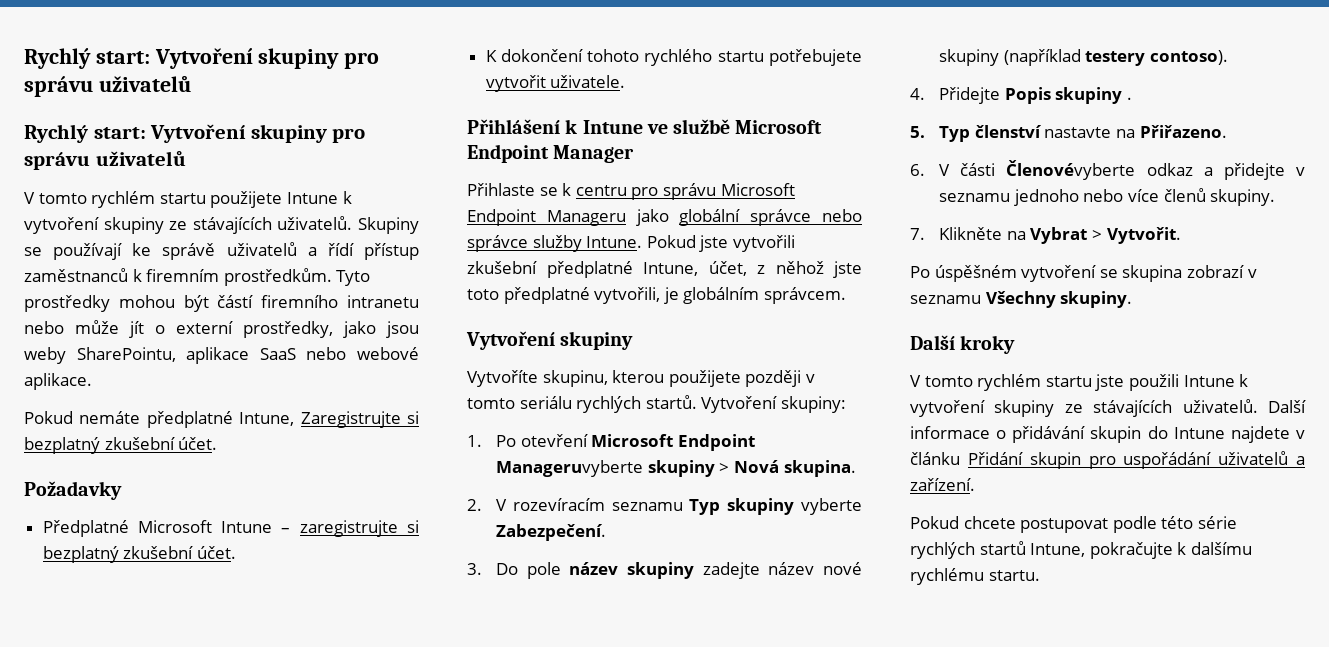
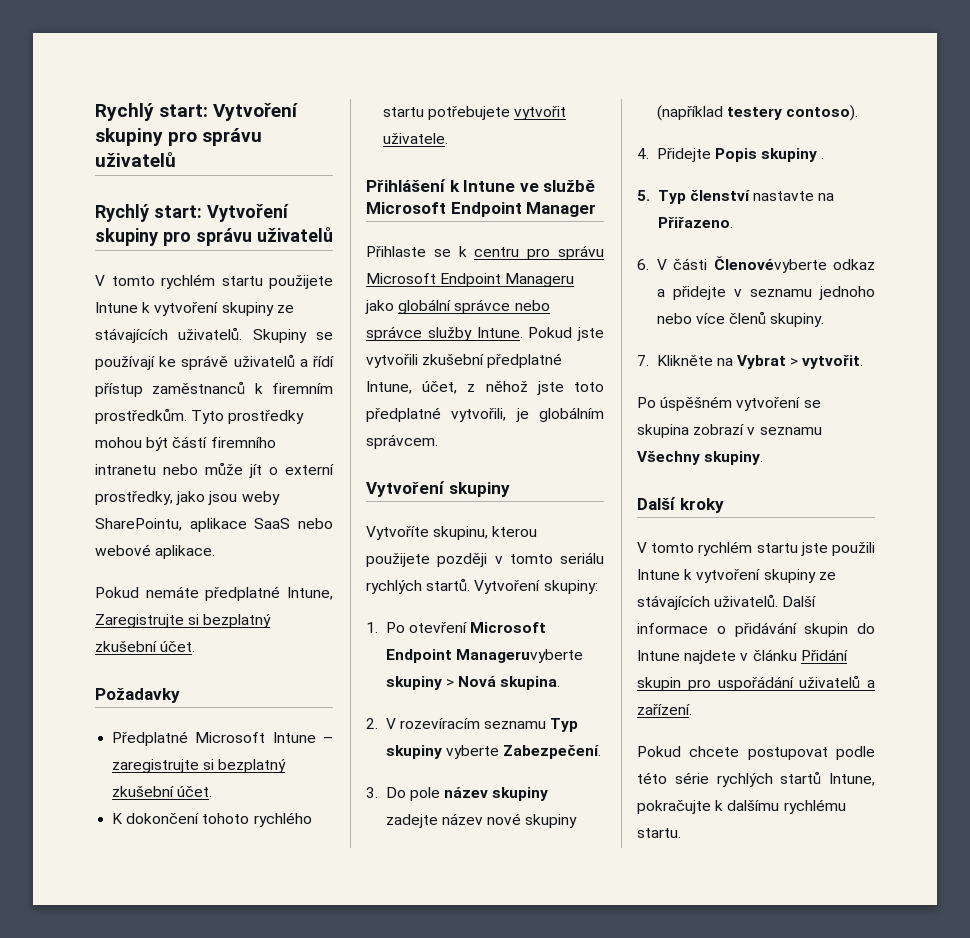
- 7. Klikněte na Vybrat > Vytvořit.
+ 7. Klikněte na Vybrat > vytvořit.

